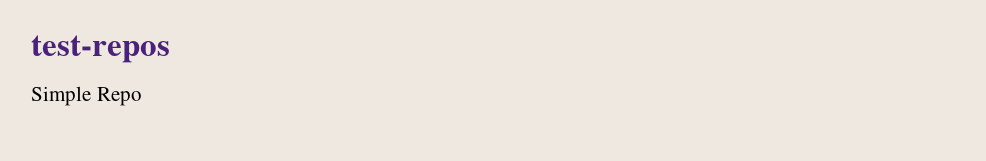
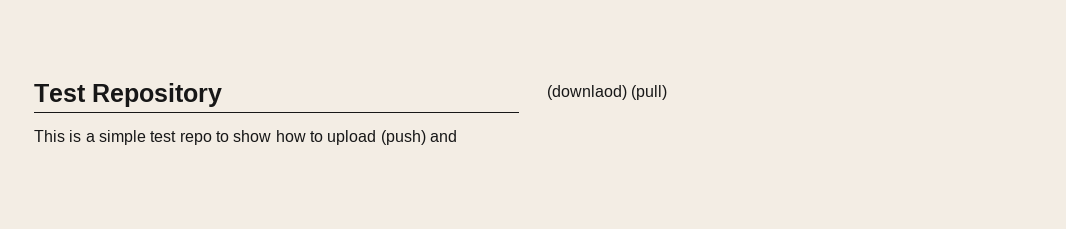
- test-repos
- Simple Repo
+ Test Repository
+ This is a simple test repo to show how to upload (push) and (downlaod) (pull)

